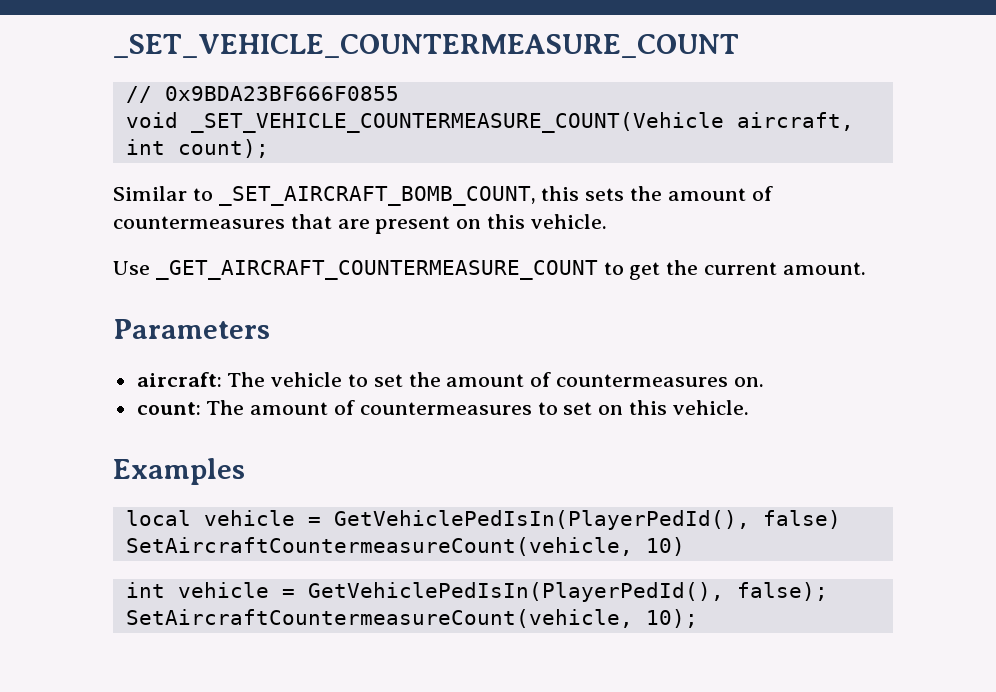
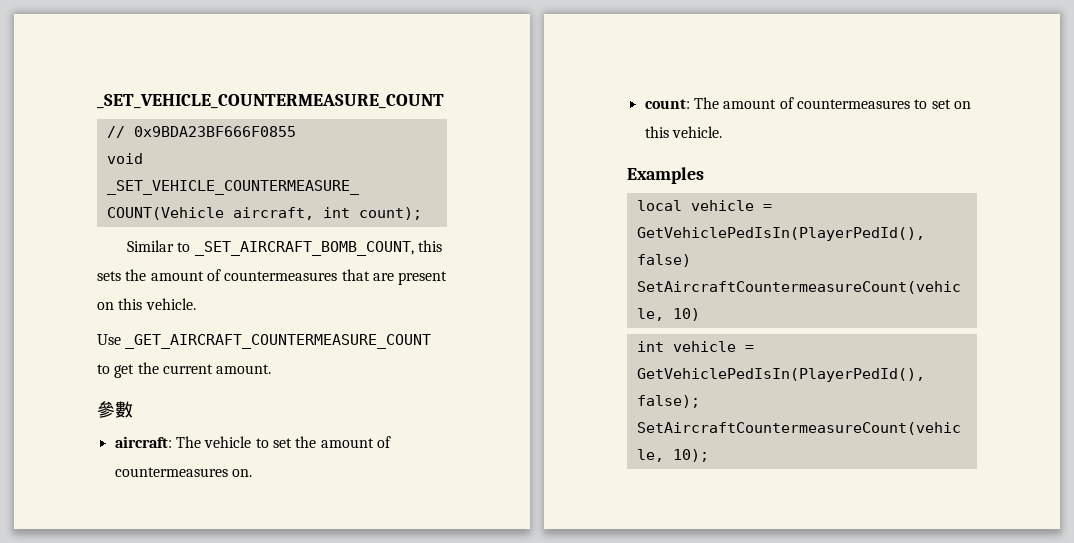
- Parameters
+ 參數

